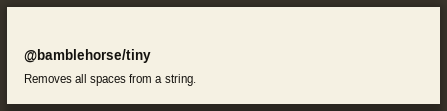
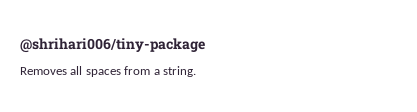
- @bamblehorse/tiny
+ @shrihari006/tiny-package

